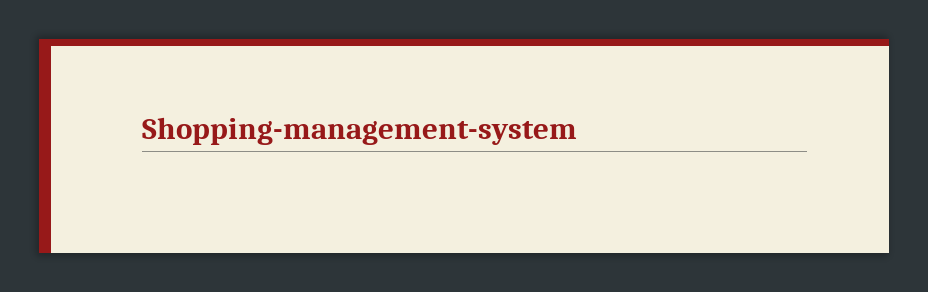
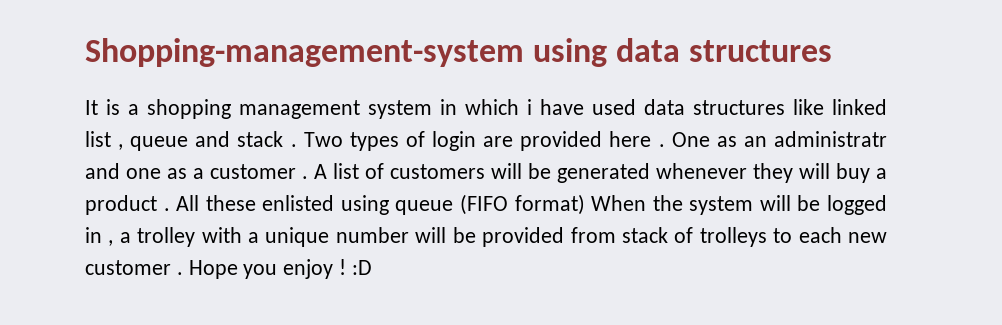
- Shopping-management-system
+ Shopping-management-system using data structures
+ It is a shopping management system in which i have used data structures like linked list , queue and stack . Two types of login are provided here . One as an administratr and one as a customer . A list of customers will be generated whenever they will buy a product . All these enlisted using queue (FIFO format) When the system will be logged in , a trolley with a unique number will be provided from stack of trolleys to each new customer . Hope you enjoy ! :D

